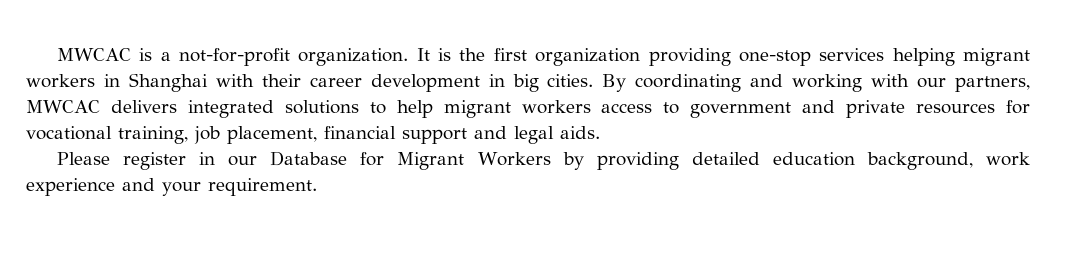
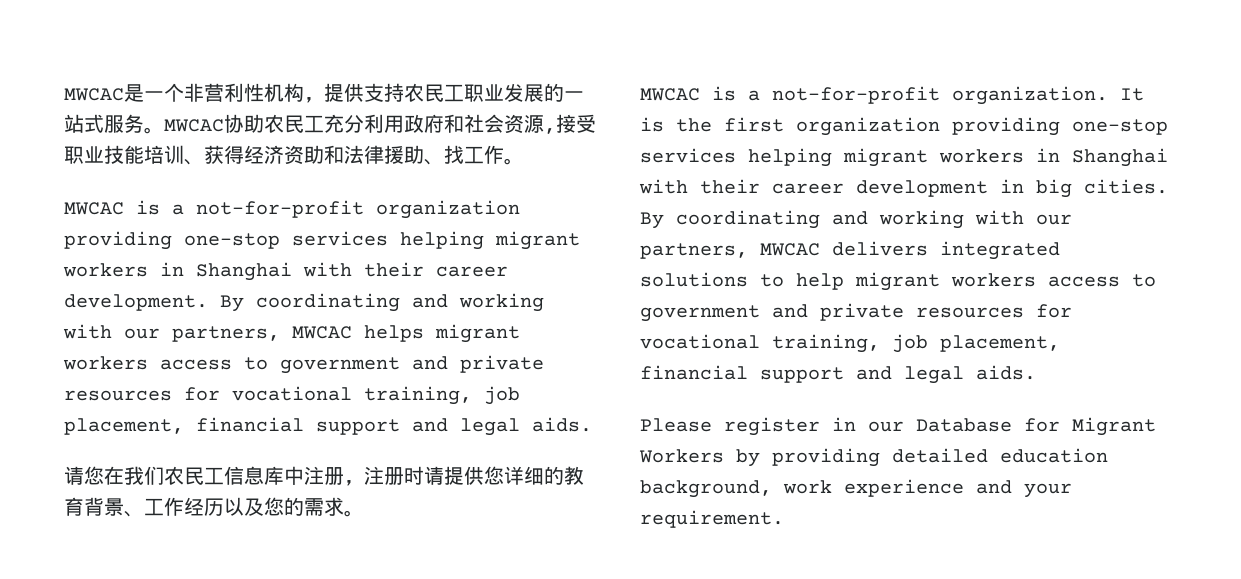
+ MWCAC是一个非营利性机构，提供支持农民工职业发展的一站式服务。MWCAC协助农民工充分利用政府和社会资源,接受职业技能培训、获得经济资助和法律援助、找工作。
+ MWCAC is a not-for-profit organization providing one-stop services helping migrant workers in Shanghai with their career development. By coordinating and working with our partners, MWCAC helps migrant workers access to government and private resources for vocational training, job placement, financial support and legal aids.
+ 请您在我们农民工信息库中注册，注册时请提供您详细的教育背景、工作经历以及您的需求。

